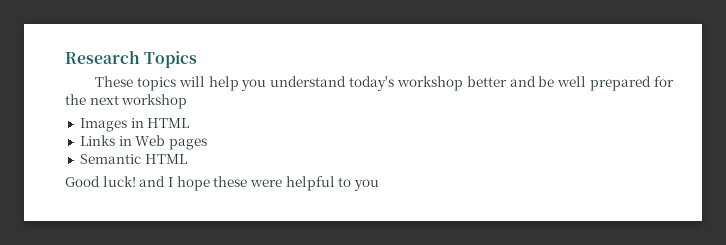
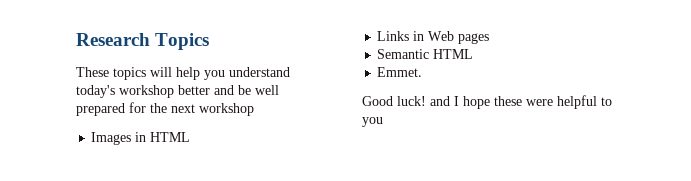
+ Emmet.

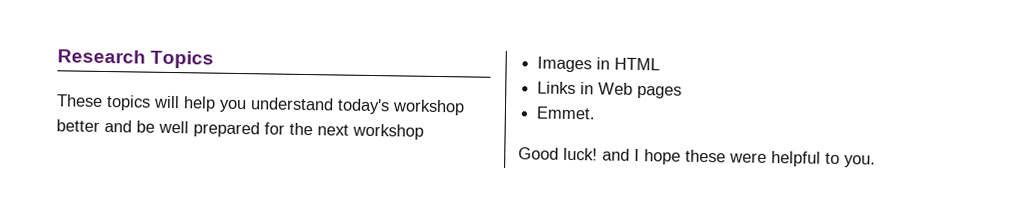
- Semantic HTML
- Good luck! and I hope these were helpful to you
+ Good luck! and I hope these were helpful to you.

